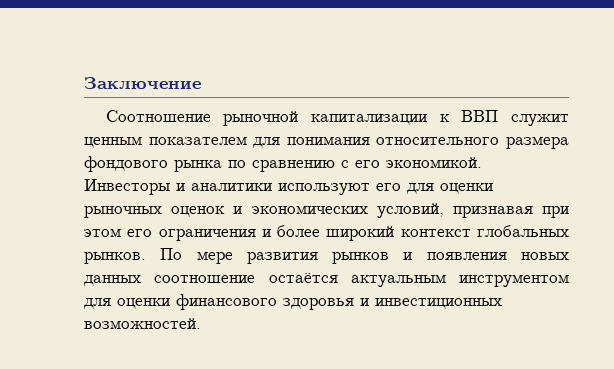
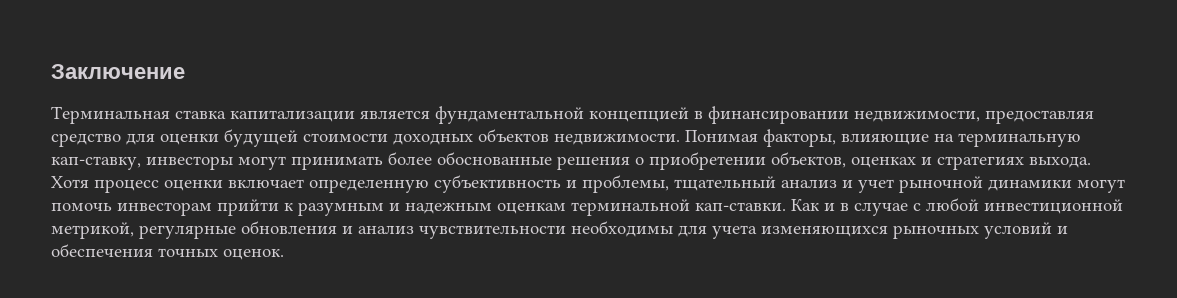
- Соотношение рыночной капитализации к ВВП служит ценным показателем для понимания относительного размера фондового рынка по сравнению с его экономикой. Инвесторы и аналитики используют его для оценки рыночных оценок и экономических условий, признавая при этом его ограничения и более широкий контекст глобальных рынков. По мере развития рынков и появления новых данных соотношение остаётся актуальным инструментом для оценки финансового здоровья и инвестиционных возможностей.
+ Терминальная ставка капитализации является фундаментальной концепцией в финансировании недвижимости, предоставляя средство для оценки будущей стоимости доходных объектов недвижимости. Понимая факторы, влияющие на терминальную кап-ставку, инвесторы могут принимать более обоснованные решения о приобретении объектов, оценках и стратегиях выхода. Хотя процесс оценки включает определенную субъективность и проблемы, тщательный анализ и учет рыночной динамики могут помочь инвесторам прийти к разумным и надежным оценкам терминальной кап-ставки. Как и в случае с любой инвестиционной метрикой, регулярные обновления и анализ чувствительности необходимы для учета изменяющихся рыночных условий и обеспечения точных оценок.

